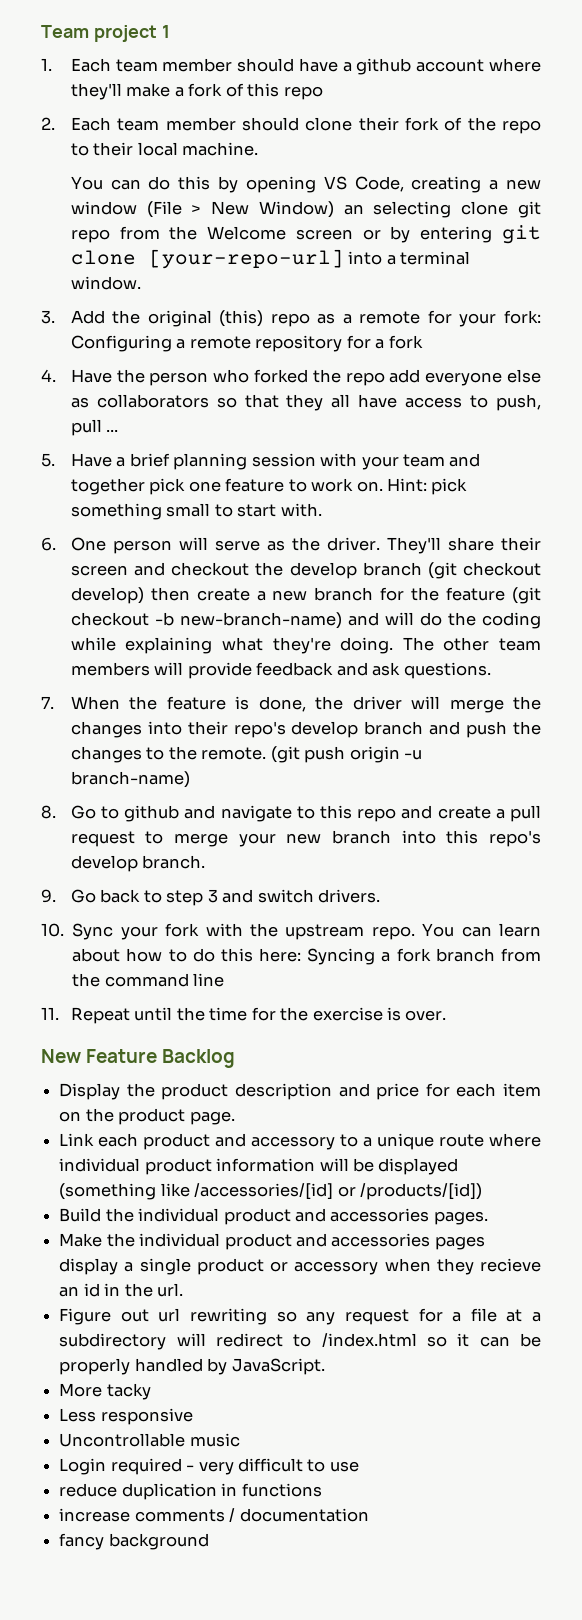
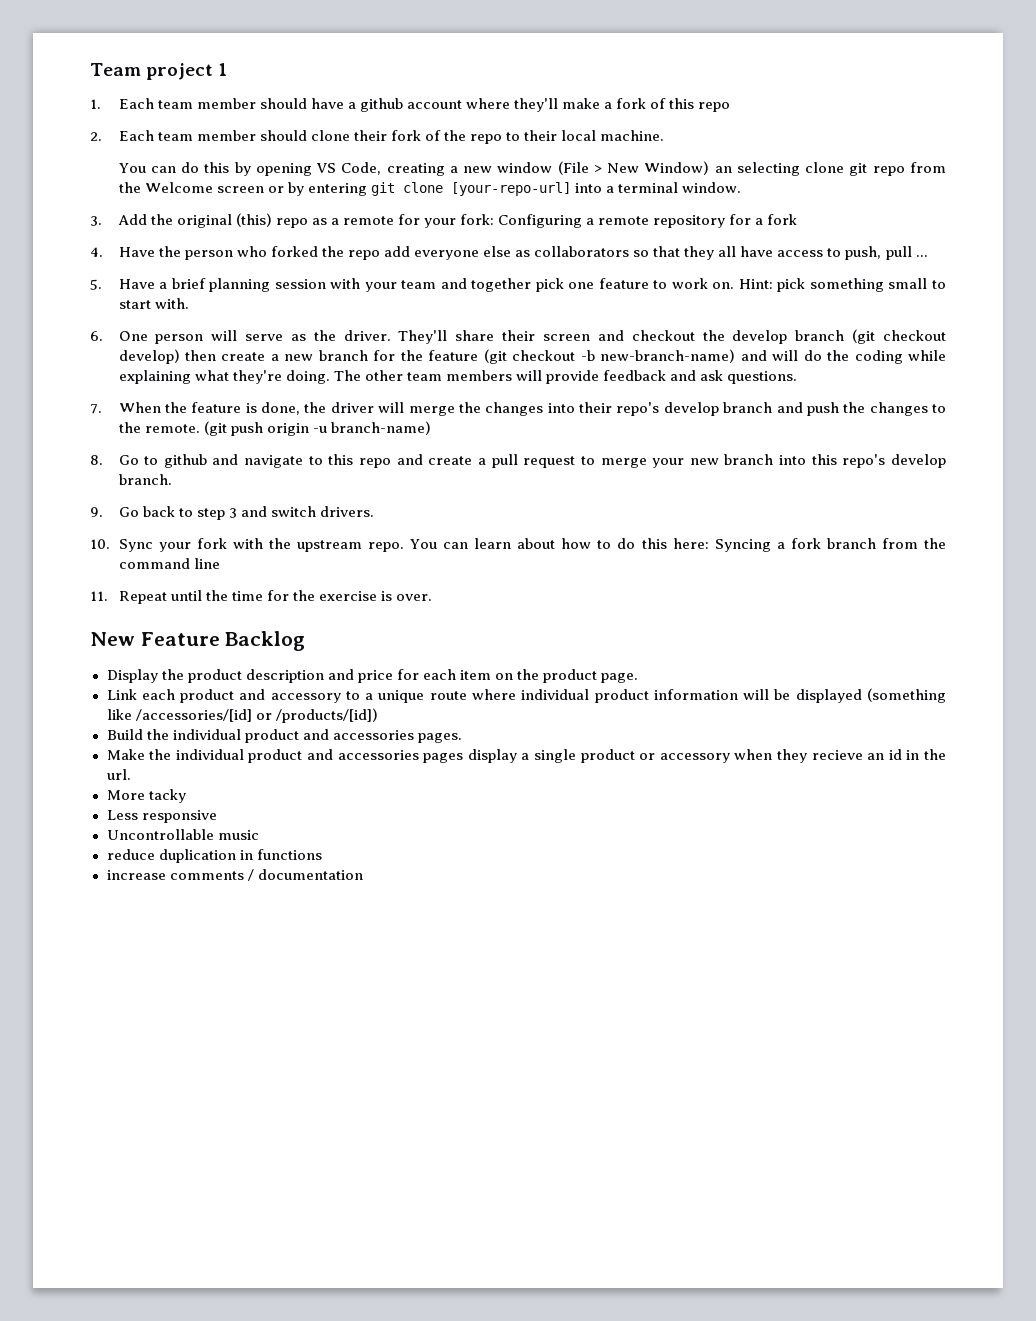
- Figure out url rewriting so any request for a file at a subdirectory will redirect to /index.html so it can be properly handled by JavaScript.
- Login required - very difficult to use
- fancy background

